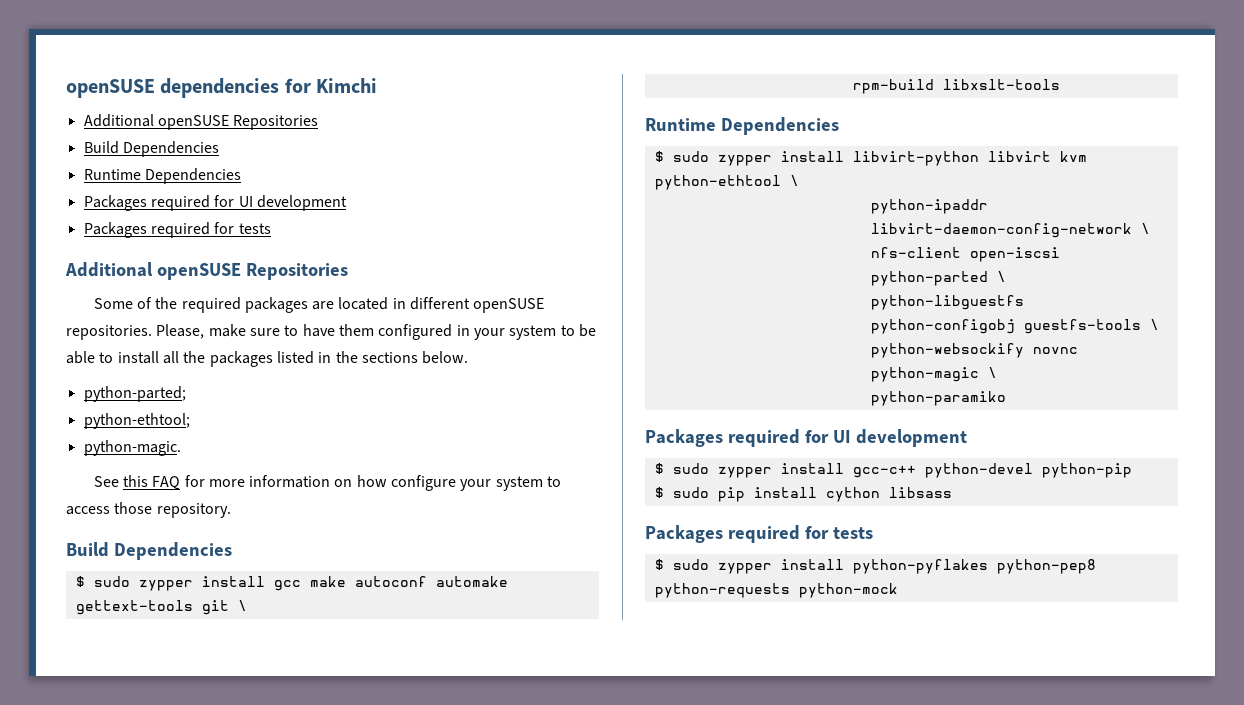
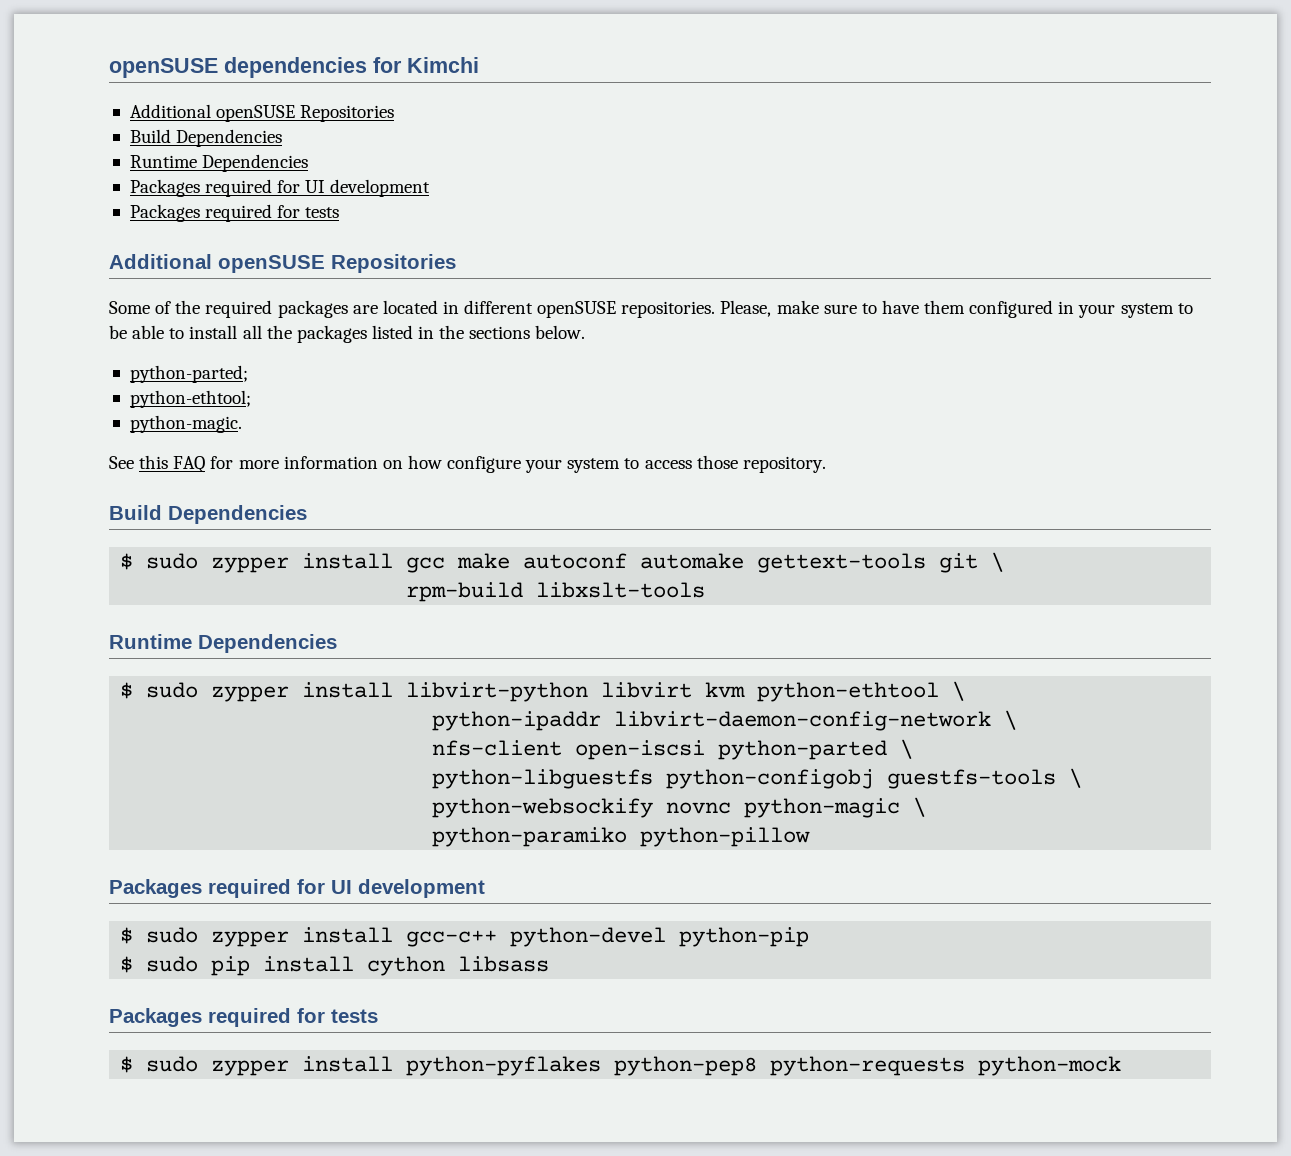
- python-paramiko
+ python-paramiko python-pillow

